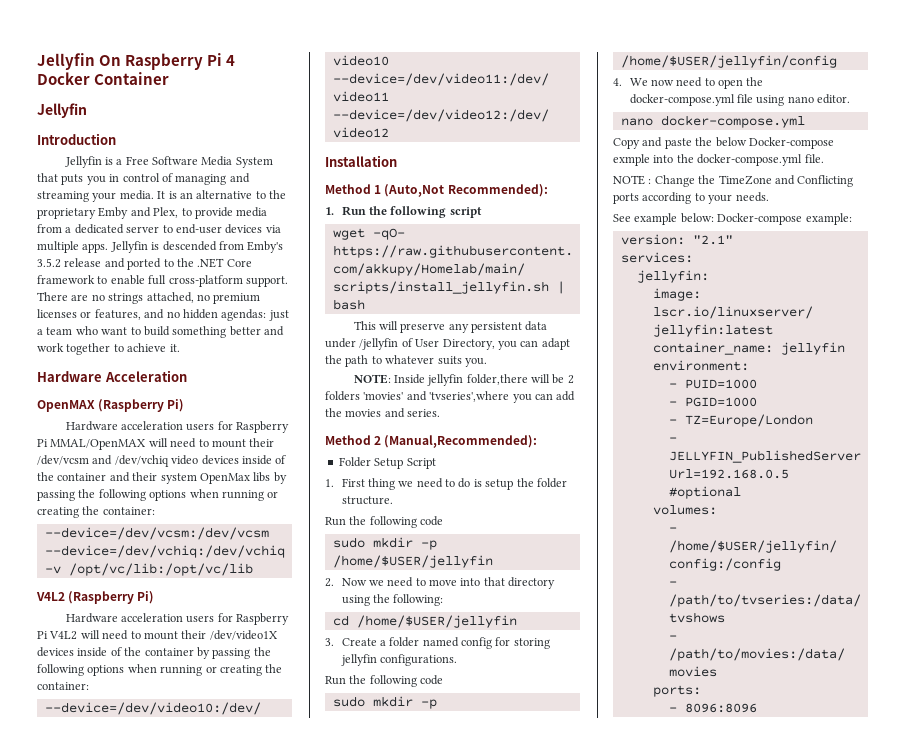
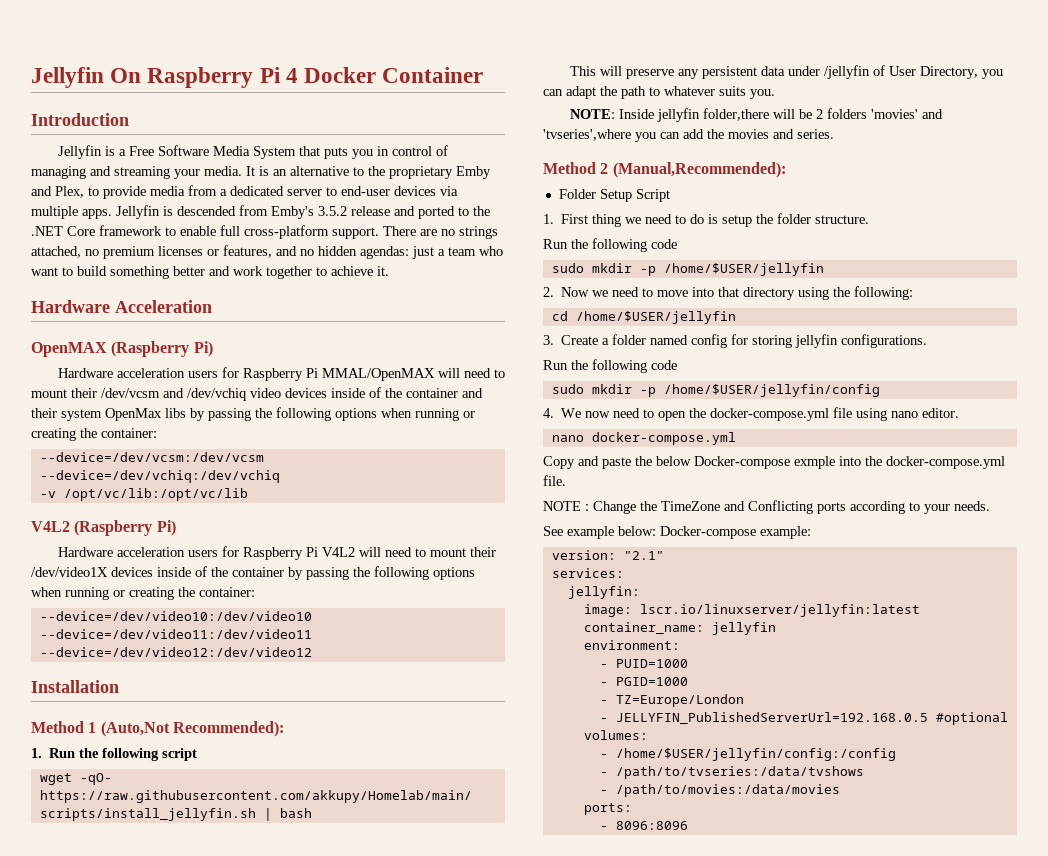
  Jellyfin On Raspberry Pi 4 Docker Container
- Jellyfin

